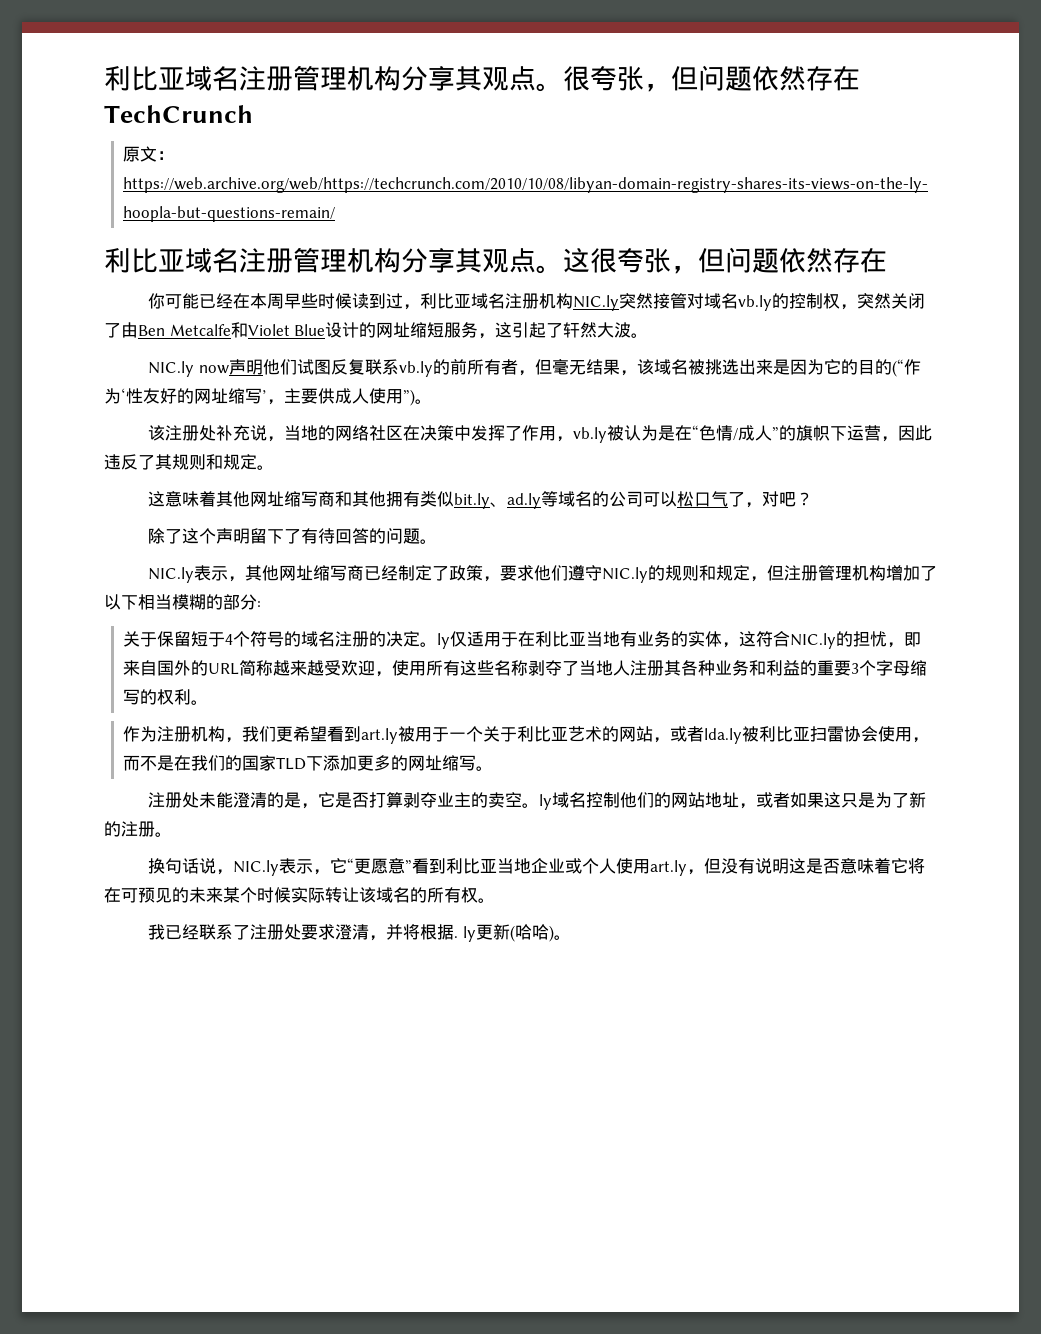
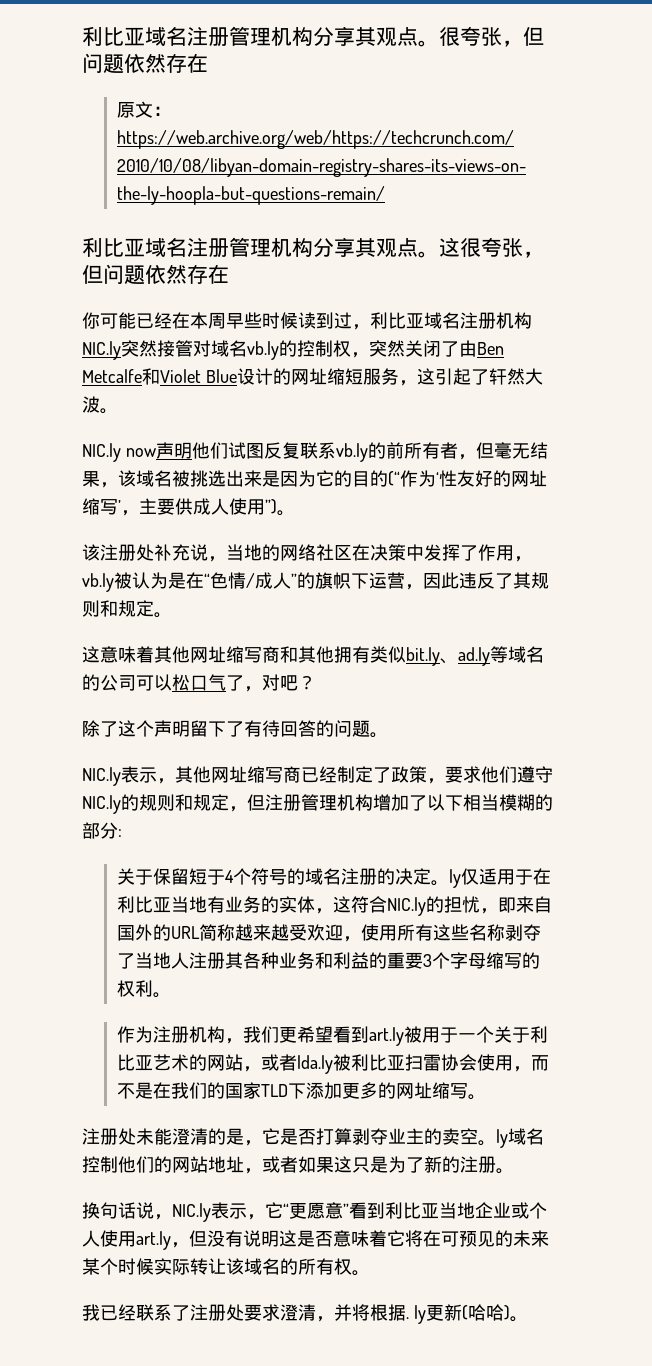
- 利比亚域名注册管理机构分享其观点。很夸张，但问题依然存在TechCrunch
+ 利比亚域名注册管理机构分享其观点。很夸张，但问题依然存在

